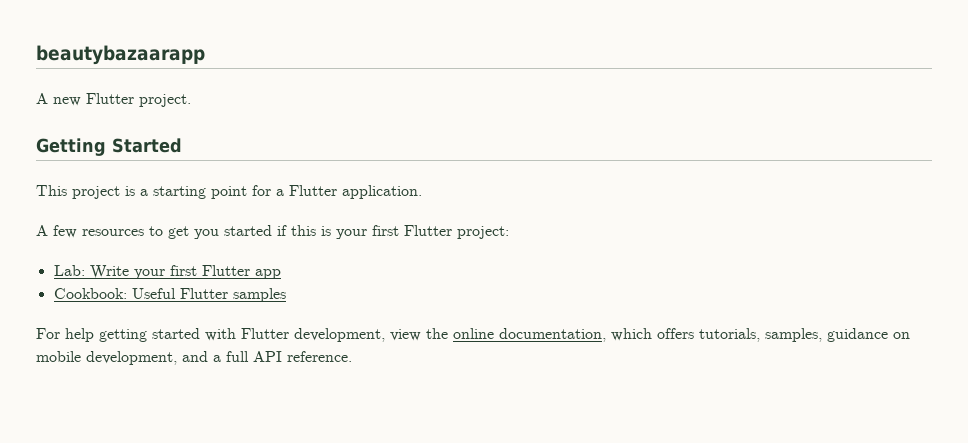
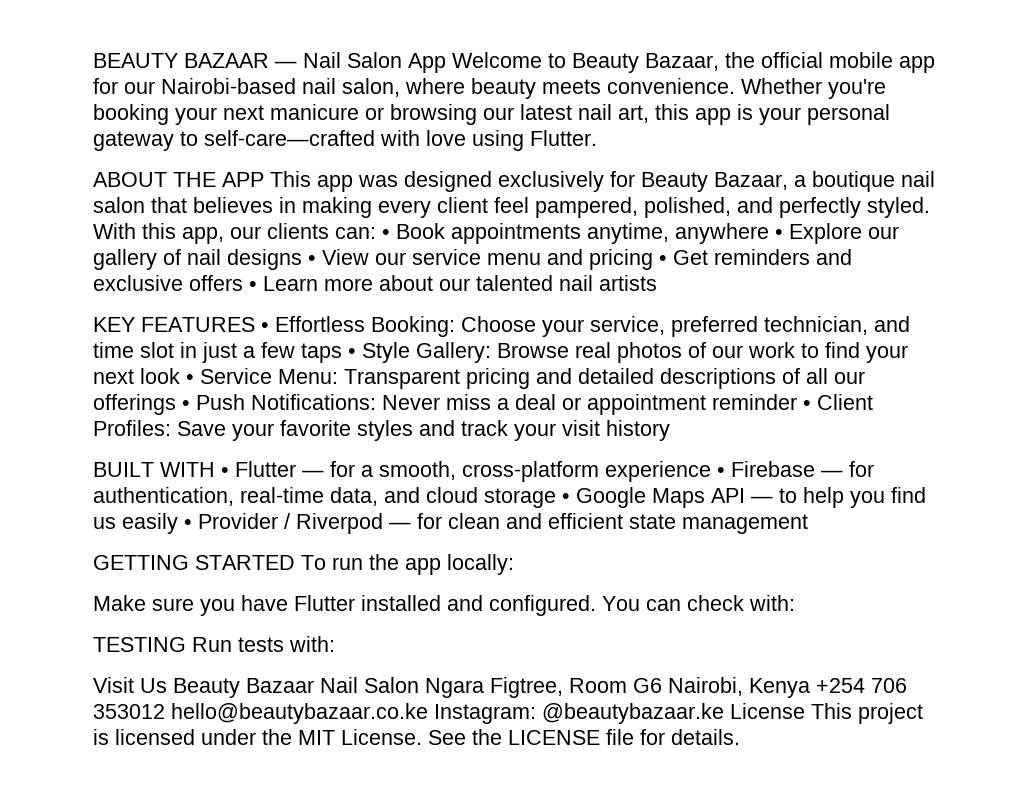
- beautybazaarapp
- A new Flutter project.
- Getting Started
- This project is a starting point for a Flutter application.
- A few resources to get you started if this is your first Flutter project:
- Lab: Write your first Flutter app
- Cookbook: Useful Flutter samples
- For help getting started with Flutter development, view the online documentation, which offers tutorials, samples, guidance on mobile development, and a full API reference.
+ BEAUTY BAZAAR — Nail Salon App Welcome to Beauty Bazaar, the official mobile app for our Nairobi-based nail salon, where beauty meets convenience. Whether you're booking your next manicure or browsing our latest nail art, this app is your personal gateway to self-care—crafted with love using Flutter.
+ ABOUT THE APP This app was designed exclusively for Beauty Bazaar, a boutique nail salon that believes in making every client feel pampered, polished, and perfectly styled. With this app, our clients can: • Book appointments anytime, anywhere • Explore our gallery of nail designs • View our service menu and pricing • Get reminders and exclusive offers • Learn more about our talented nail artists
+ KEY FEATURES • Effortless Booking: Choose your service, preferred technician, and time slot in just a few taps • Style Gallery: Browse real photos of our work to find your next look • Service Menu: Transparent pricing and detailed descriptions of all our offerings • Push Notifications: Never miss a deal or appointment reminder • Client Profiles: Save your favorite styles and track your visit history
+ BUILT WITH • Flutter — for a smooth, cross-platform experience • Firebase — for authentication, real-time data, and cloud storage • Google Maps API — to help you find us easily • Provider / Riverpod — for clean and efficient state management
+ GETTING STARTED To run the app locally:
+ Make sure you have Flutter installed and configured. You can check with:
+ TESTING Run tests with:
+ Visit Us Beauty Bazaar Nail Salon Ngara Figtree, Room G6 Nairobi, Kenya +254 706 353012 hello@beautybazaar.co.ke Instagram: @beautybazaar.ke License This project is licensed under the MIT License. See the LICENSE file for details.

